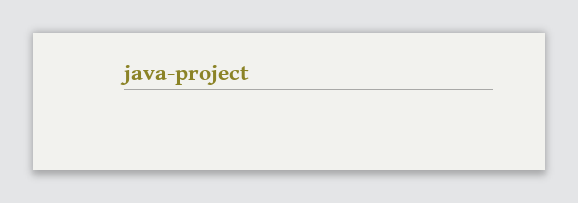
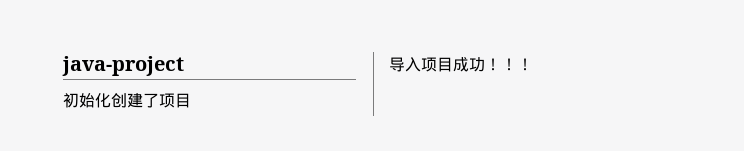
+ 初始化创建了项目
+ 导入项目成功！！！

